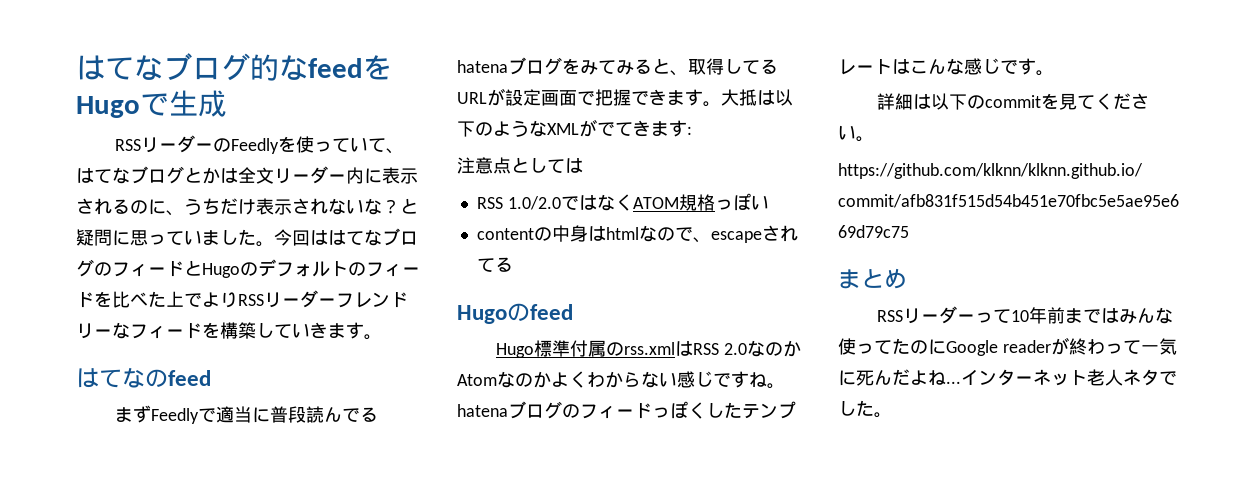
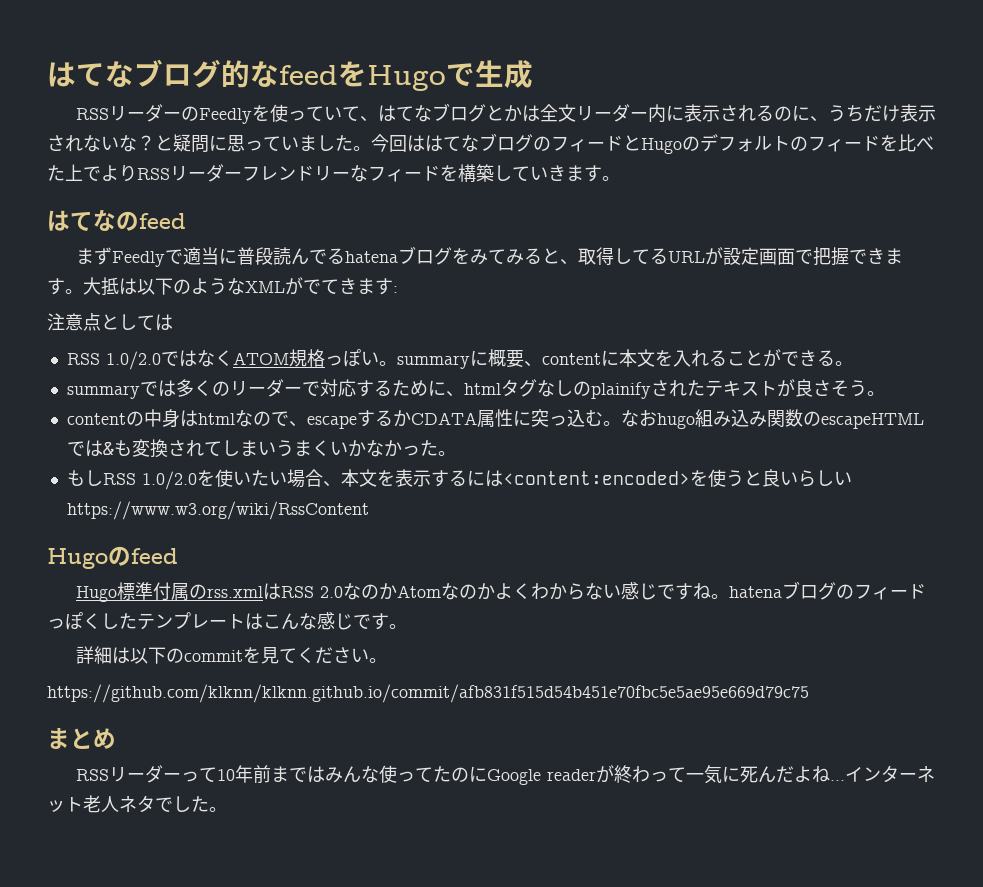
- RSS 1.0/2.0ではなくATOM規格っぽい
+ RSS 1.0/2.0ではなくATOM規格っぽい。summaryに概要、contentに本文を入れることができる。
+ summaryでは多くのリーダーで対応するために、htmlタグなしのplainifyされたテキストが良さそう。
- contentの中身はhtmlなので、escapeされてる
+ contentの中身はhtmlなので、escapeするかCDATA属性に突っ込む。なおhugo組み込み関数のescapeHTMLでは&も変換されてしまいうまくいかなかった。
+ もしRSS 1.0/2.0を使いたい場合、本文を表示するには<content:encoded>を使うと良いらしいhttps://www.w3.org/wiki/RssContent

